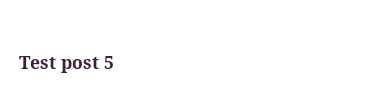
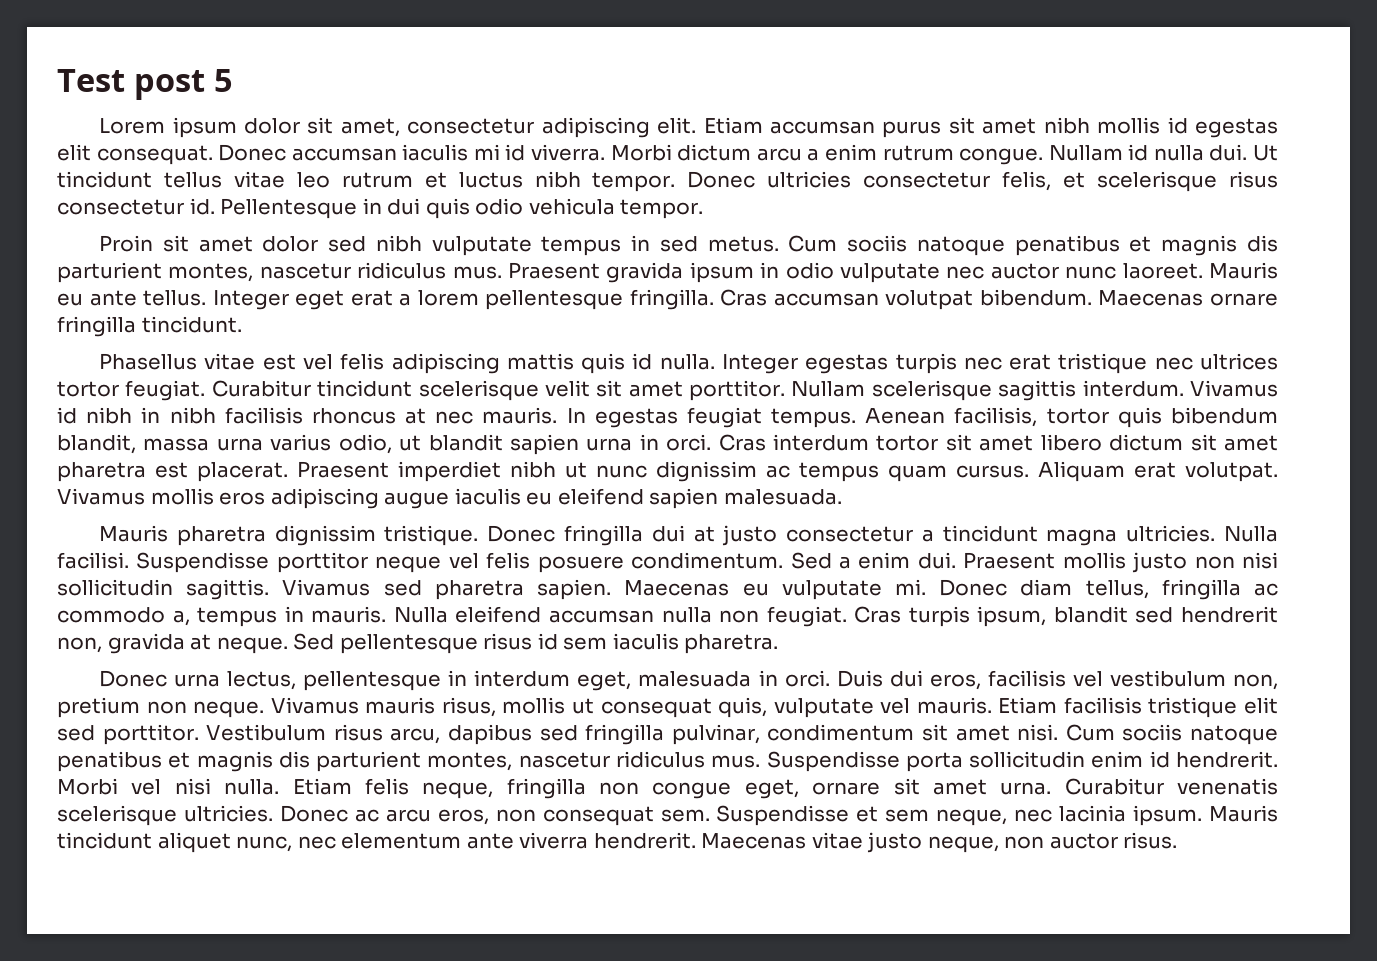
+ Lorem ipsum dolor sit amet, consectetur adipiscing elit. Etiam accumsan purus sit amet nibh mollis id egestas elit consequat. Donec accumsan iaculis mi id viverra. Morbi dictum arcu a enim rutrum congue. Nullam id nulla dui. Ut tincidunt tellus vitae leo rutrum et luctus nibh tempor. Donec ultricies consectetur felis, et scelerisque risus consectetur id. Pellentesque in dui quis odio vehicula tempor.
+ Proin sit amet dolor sed nibh vulputate tempus in sed metus. Cum sociis natoque penatibus et magnis dis parturient montes, nascetur ridiculus mus. Praesent gravida ipsum in odio vulputate nec auctor nunc laoreet. Mauris eu ante tellus. Integer eget erat a lorem pellentesque fringilla. Cras accumsan volutpat bibendum. Maecenas ornare fringilla tincidunt.
+ Phasellus vitae est vel felis adipiscing mattis quis id nulla. Integer egestas turpis nec erat tristique nec ultrices tortor feugiat. Curabitur tincidunt scelerisque velit sit amet porttitor. Nullam scelerisque sagittis interdum. Vivamus id nibh in nibh facilisis rhoncus at nec mauris. In egestas feugiat tempus. Aenean facilisis, tortor quis bibendum blandit, massa urna varius odio, ut blandit sapien urna in orci. Cras interdum tortor sit amet libero dictum sit amet pharetra est placerat. Praesent imperdiet nibh ut nunc dignissim ac tempus quam cursus. Aliquam erat volutpat. Vivamus mollis eros adipiscing augue iaculis eu eleifend sapien malesuada.
+ Mauris pharetra dignissim tristique. Donec fringilla dui at justo consectetur a tincidunt magna ultricies. Nulla facilisi. Suspendisse porttitor neque vel felis posuere condimentum. Sed a enim dui. Praesent mollis justo non nisi sollicitudin sagittis. Vivamus sed pharetra sapien. Maecenas eu vulputate mi. Donec diam tellus, fringilla ac commodo a, tempus in mauris. Nulla eleifend accumsan nulla non feugiat. Cras turpis ipsum, blandit sed hendrerit non, gravida at neque. Sed pellentesque risus id sem iaculis pharetra.
+ Donec urna lectus, pellentesque in interdum eget, malesuada in orci. Duis dui eros, facilisis vel vestibulum non, pretium non neque. Vivamus mauris risus, mollis ut consequat quis, vulputate vel mauris. Etiam facilisis tristique elit sed porttitor. Vestibulum risus arcu, dapibus sed fringilla pulvinar, condimentum sit amet nisi. Cum sociis natoque penatibus et magnis dis parturient montes, nascetur ridiculus mus. Suspendisse porta sollicitudin enim id hendrerit. Morbi vel nisi nulla. Etiam felis neque, fringilla non congue eget, ornare sit amet urna. Curabitur venenatis scelerisque ultricies. Donec ac arcu eros, non consequat sem. Suspendisse et sem neque, nec lacinia ipsum. Mauris tincidunt aliquet nunc, nec elementum ante viverra hendrerit. Maecenas vitae justo neque, non auctor risus.

